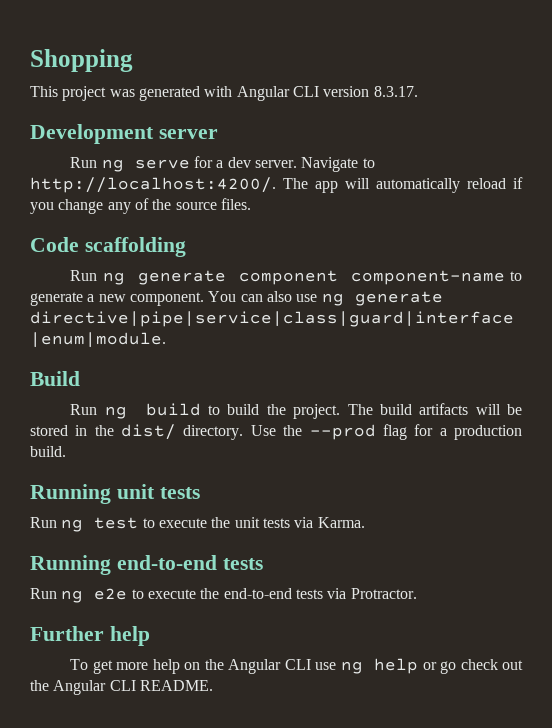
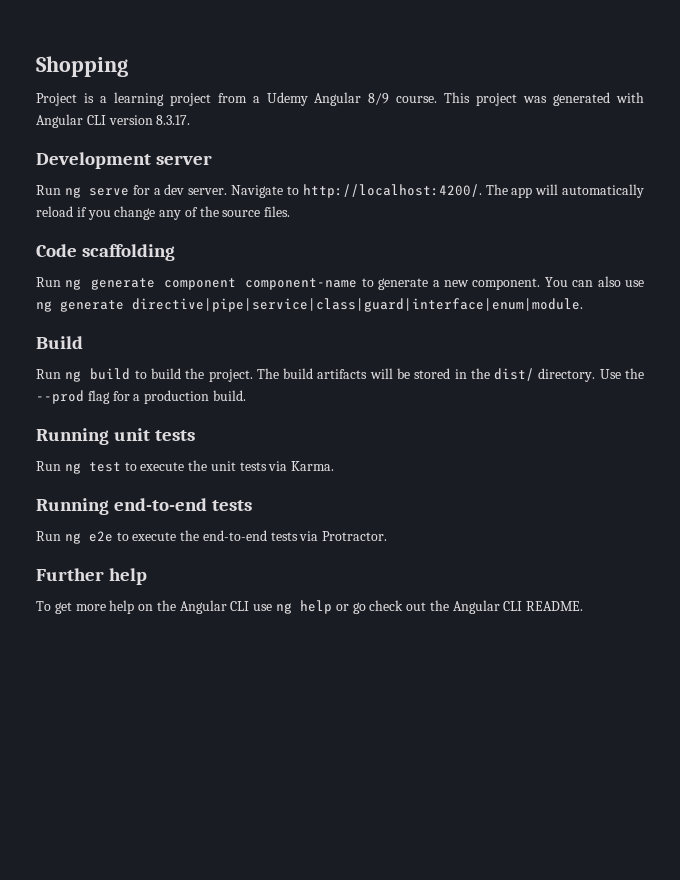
+ Project is a learning project from a Udemy Angular 8/9 course.

